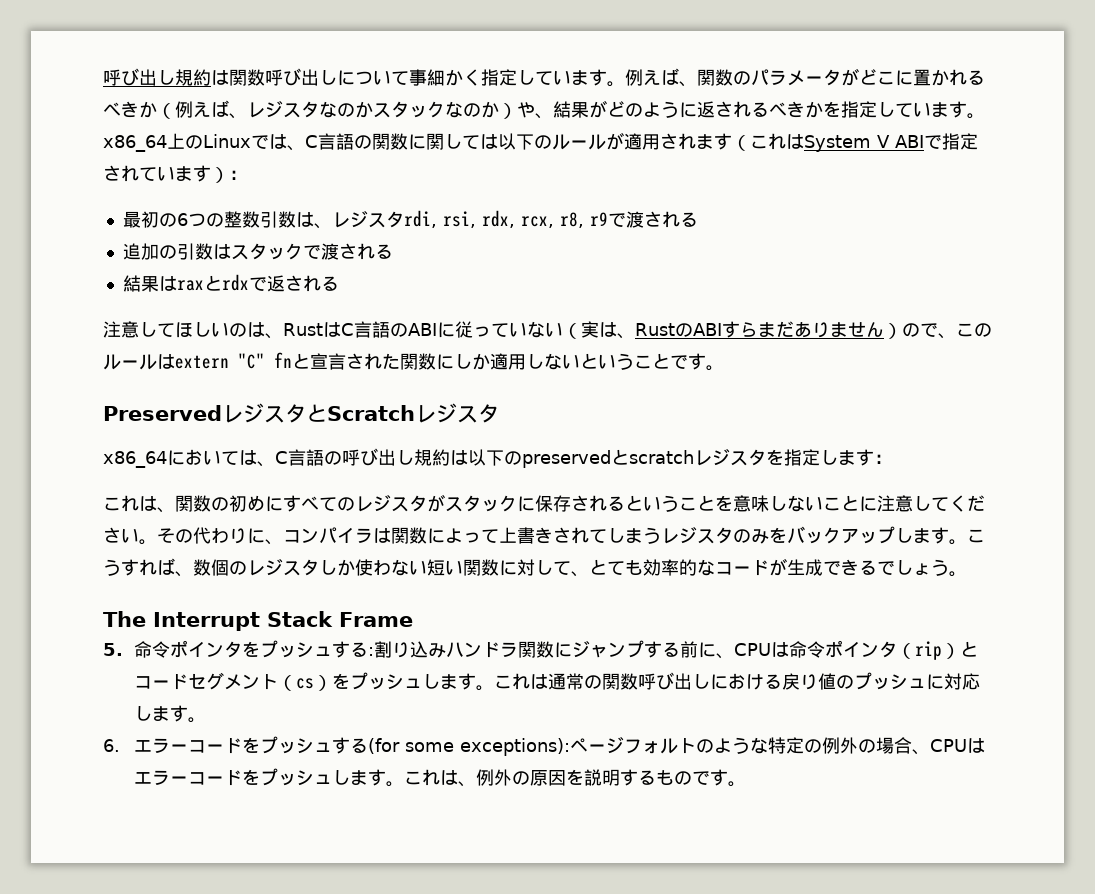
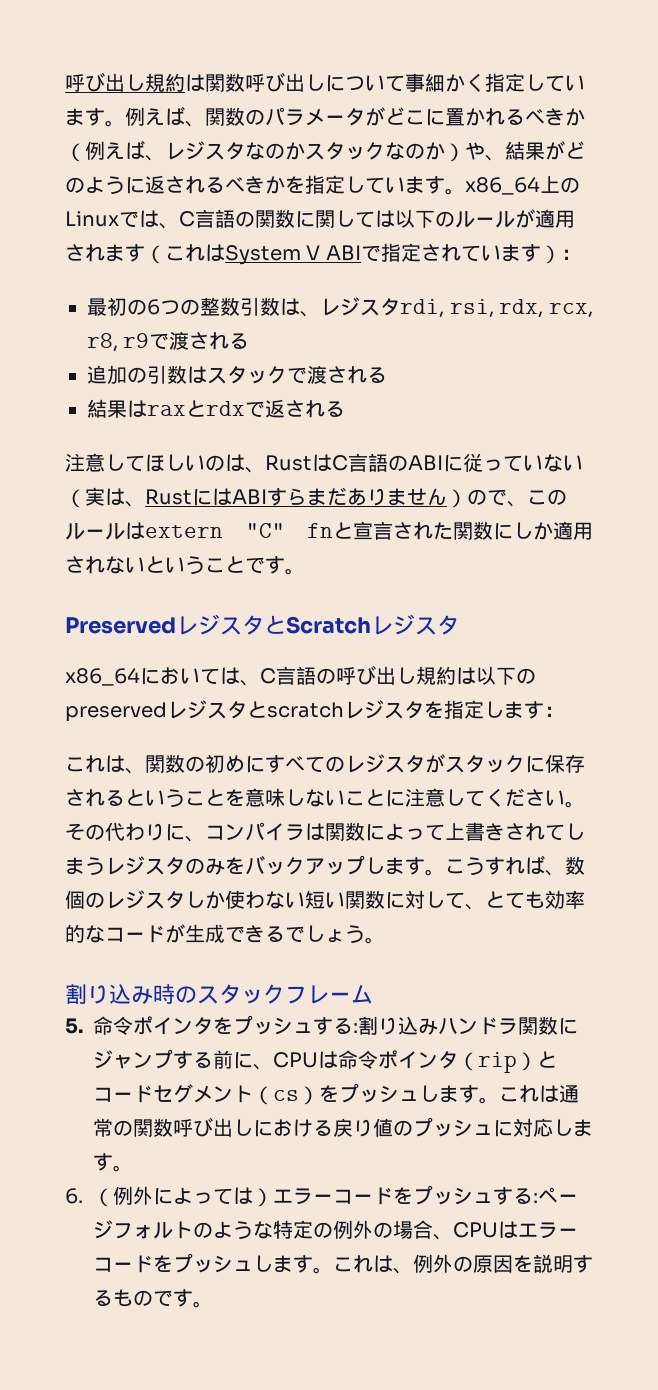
- 注意してほしいのは、RustはC言語のABIに従っていない（実は、RustのABIすらまだありません）ので、このルールはextern "C" fnと宣言された関数にしか適用しないということです。
+ 注意してほしいのは、RustはC言語のABIに従っていない（実は、RustにはABIすらまだありません）ので、このルールはextern "C" fnと宣言された関数にしか適用されないということです。
- x86_64においては、C言語の呼び出し規約は以下のpreservedとscratchレジスタを指定します：
+ x86_64においては、C言語の呼び出し規約は以下のpreservedレジスタとscratchレジスタを指定します：
- The Interrupt Stack Frame
+ 割り込み時のスタックフレーム
- 6.エラーコードをプッシュする(for some exceptions):ページフォルトのような特定の例外の場合、CPUはエラーコードをプッシュします。
+ 6.（例外によっては）エラーコードをプッシュする:ページフォルトのような特定の例外の場合、CPUはエラーコードをプッシュします。

